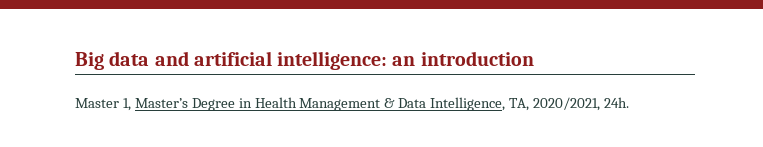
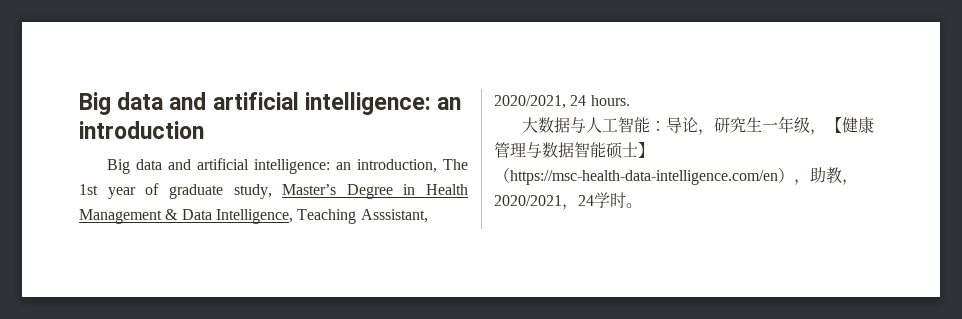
- Master 1, Master’s Degree in Health Management & Data Intelligence, TA, 2020/2021, 24h.
+ Big data and artificial intelligence: an introduction, The 1st year of graduate study, Master’s Degree in Health Management & Data Intelligence, Teaching Asssistant, 2020/2021, 24 hours.
+ 大数据与人工智能：导论，研究生一年级，【健康管理与数据智能硕士】（https://msc-health-data-intelligence.com/en），助教，2020/2021，24学时。

